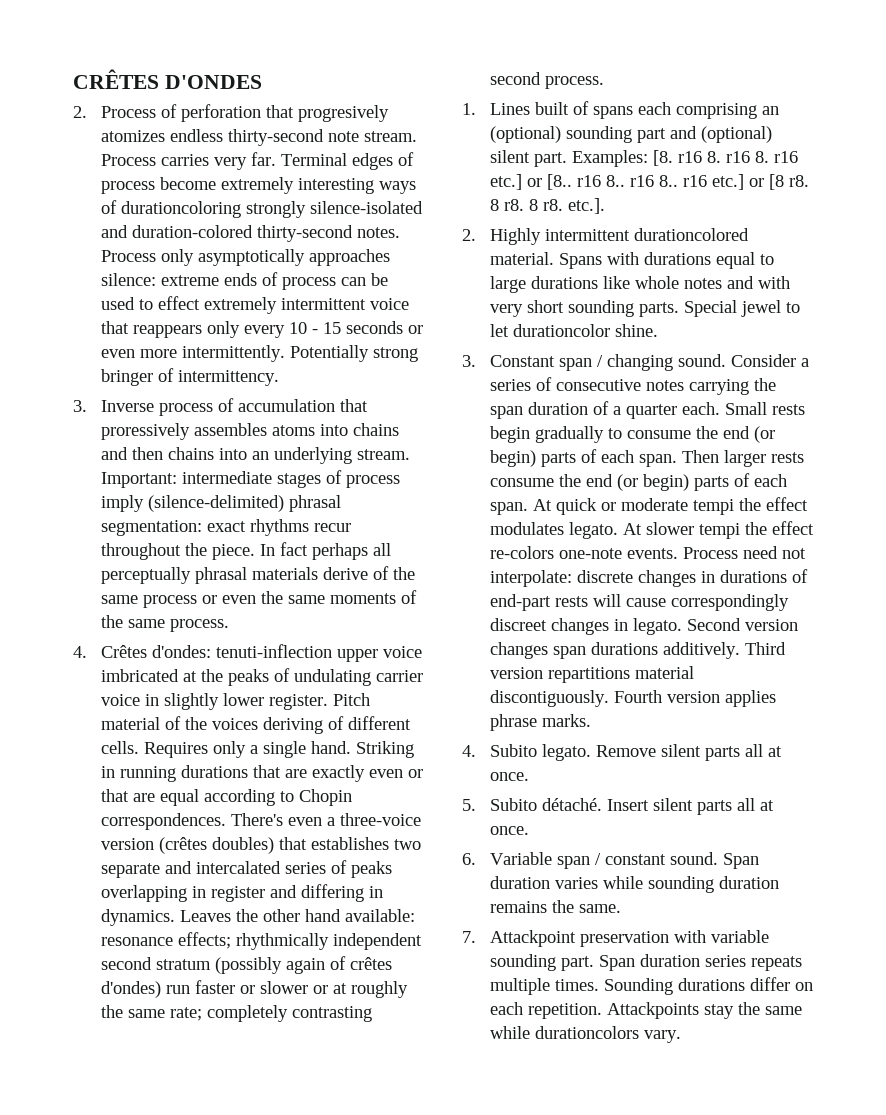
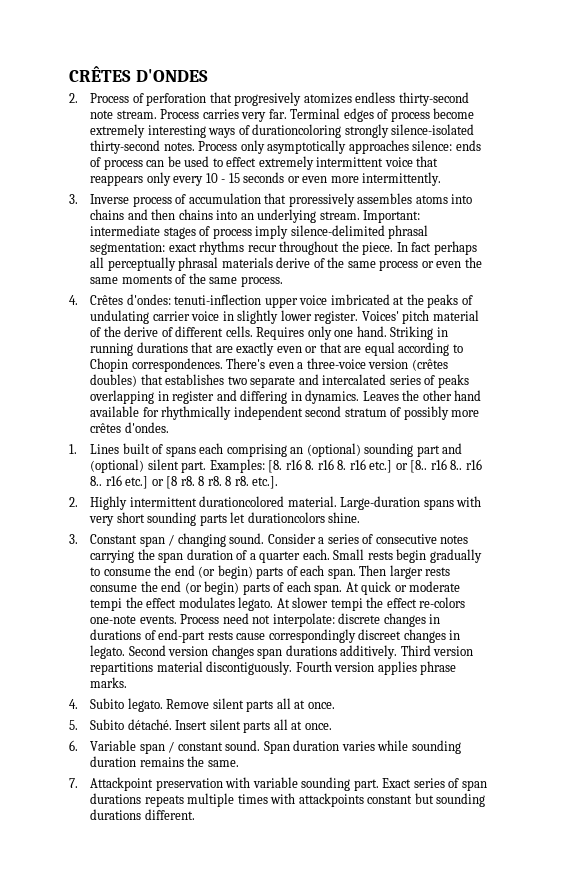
- Terminal edges of process become extremely interesting ways of durationcoloring strongly silence-isolated and duration-colored thirty-second notes.
+ Terminal edges of process become extremely interesting ways of durationcoloring strongly silence-isolated thirty-second notes.
- Process only asymptotically approaches silence: extreme ends of process can be used to effect extremely intermittent voice that reappears only every 10 - 15 seconds or even more intermittently. Potentially strong bringer of intermittency.
+ Process only asymptotically approaches silence: ends of process can be used to effect extremely intermittent voice that reappears only every 10 - 15 seconds or even more intermittently.
- Important: intermediate stages of process imply (silence-delimited) phrasal segmentation: exact rhythms recur throughout the piece.
+ Important: intermediate stages of process imply silence-delimited phrasal segmentation: exact rhythms recur throughout the piece.
- Pitch material of the voices deriving of different cells.
+ Voices' pitch material of the derive of different cells.
- Requires only a single hand.
+ Requires only one hand.
- Leaves the other hand available: resonance effects; rhythmically independent second stratum (possibly again of crêtes d'ondes) run faster or slower or at roughly the same rate; completely contrasting second process.
+ Leaves the other hand available for rhythmically independent second stratum of possibly more crêtes d'ondes.
- Spans with durations equal to large durations like whole notes and with very short sounding parts. Special jewel to let durationcolor shine.
+ Large-duration spans with very short sounding parts let durationcolors shine.
- Process need not interpolate: discrete changes in durations of end-part rests will cause correspondingly discreet changes in legato.
+ Process need not interpolate: discrete changes in durations of end-part rests cause correspondingly discreet changes in legato.
- Span duration series repeats multiple times. Sounding durations differ on each repetition. Attackpoints stay the same while durationcolors vary.
+ Exact series of span durations repeats multiple times with attackpoints constant but sounding durations different.

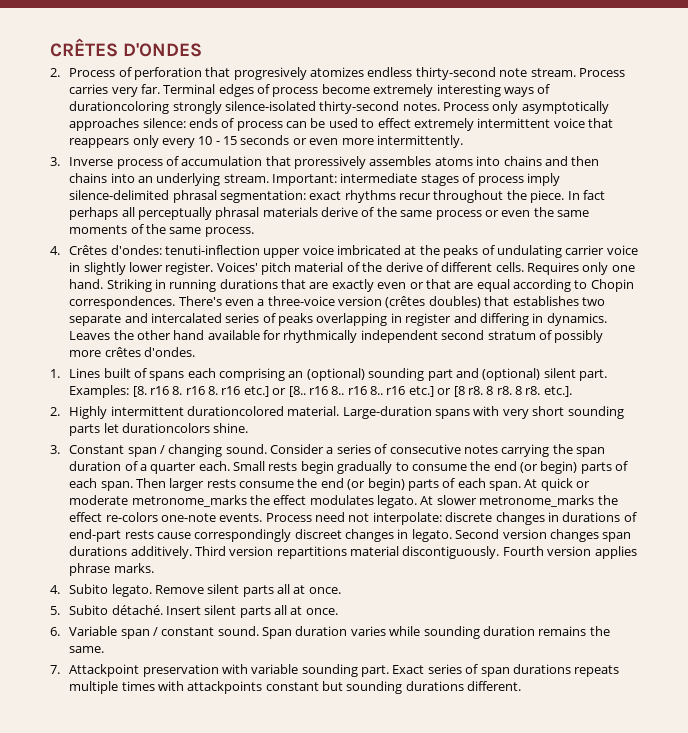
- At quick or moderate tempi the effect modulates legato.
+ At quick or moderate metronome_marks the effect modulates legato.
- At slower tempi the effect re-colors one-note events.
+ At slower metronome_marks the effect re-colors one-note events.

